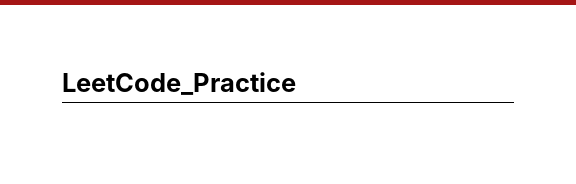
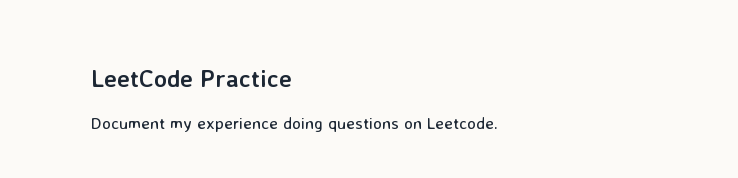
- LeetCode_Practice
+ LeetCode Practice
+ Document my experience doing questions on Leetcode.

